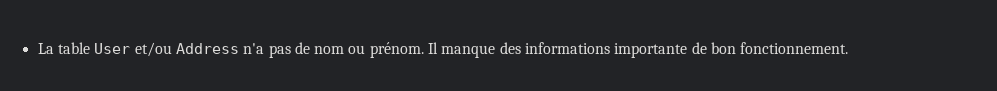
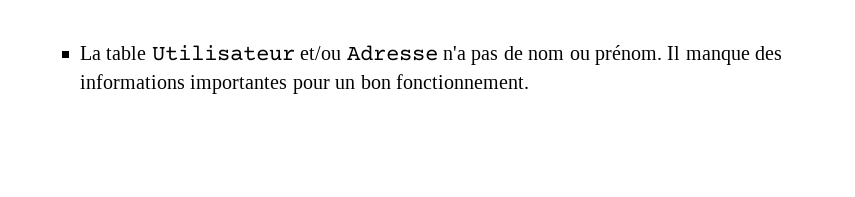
- La table User et/ou Address n'a pas de nom ou prénom.
+ La table Utilisateur et/ou Adresse n'a pas de nom ou prénom.
- Il manque des informations importante de bon fonctionnement.
+ Il manque des informations importantes pour un bon fonctionnement.

